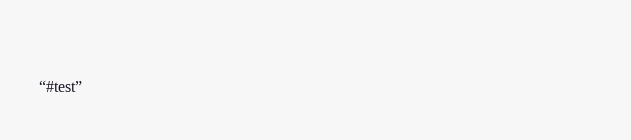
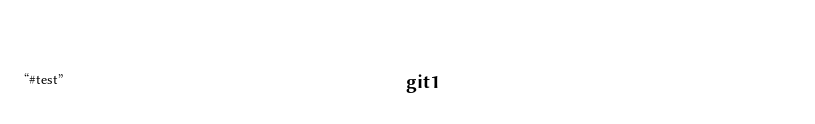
+ git1

